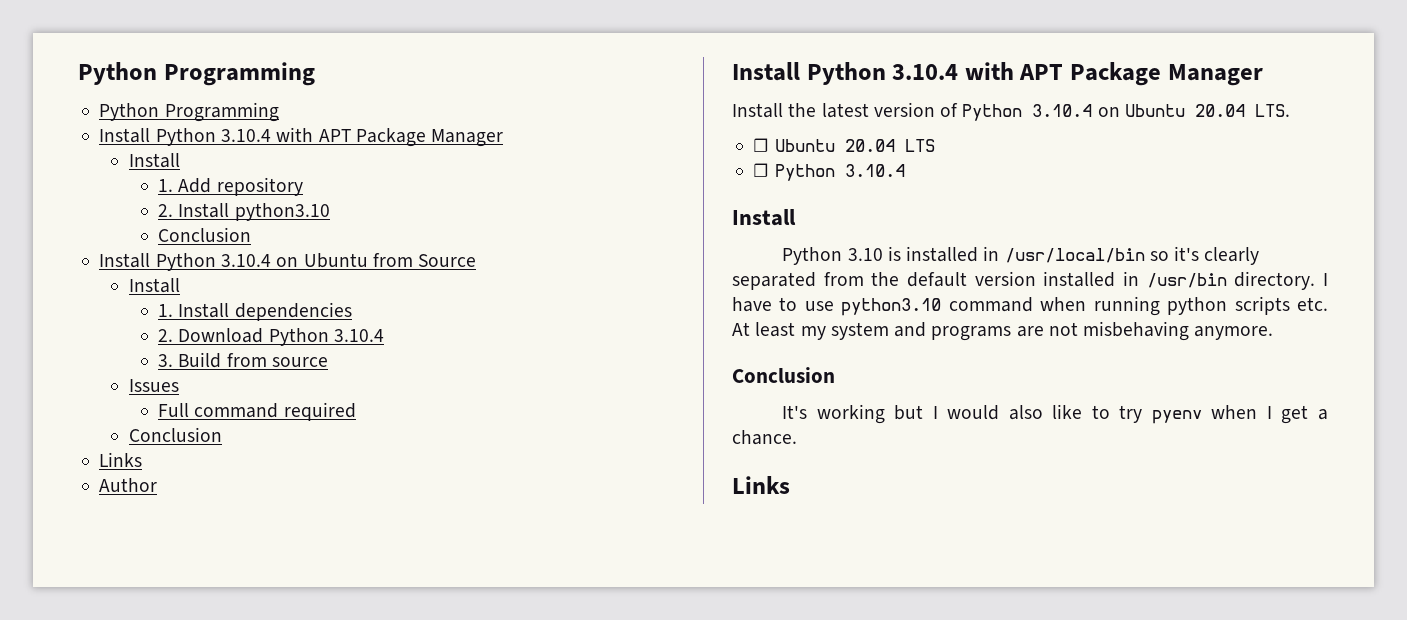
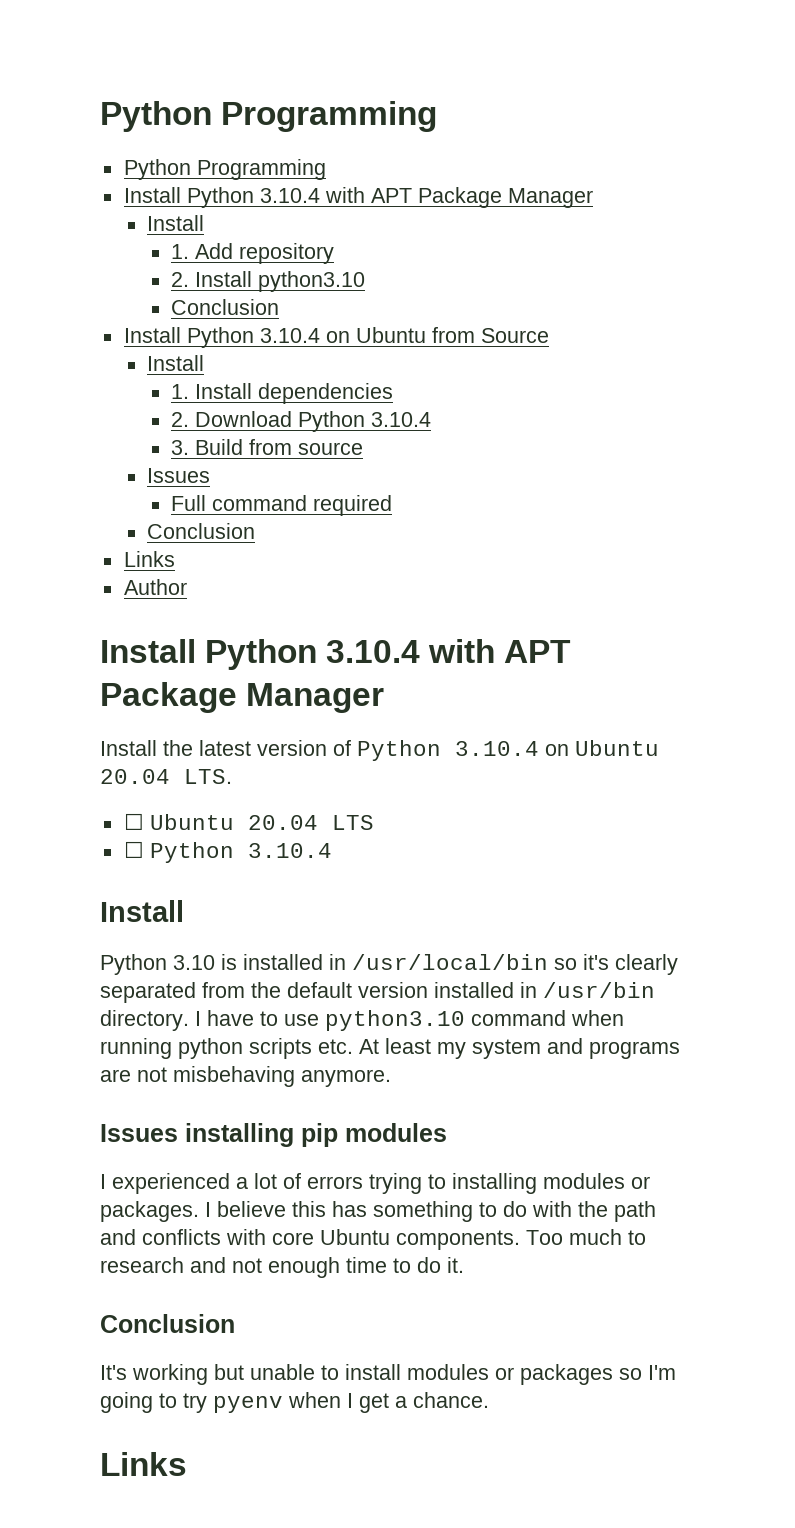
  I have to use python3.10 command when running python scripts etc. At least my system and programs are not misbehaving anymore.
+ Issues installing pip modules
+ I experienced a lot of errors trying to installing modules or packages. I believe this has something to do with the path and conflicts with core Ubuntu components. Too much to research and not enough time to do it.
  Conclusion
- It's working but I would also like to try pyenv when I get a chance.
+ It's working but unable to install modules or packages so I'm going to try pyenv when I get a chance.

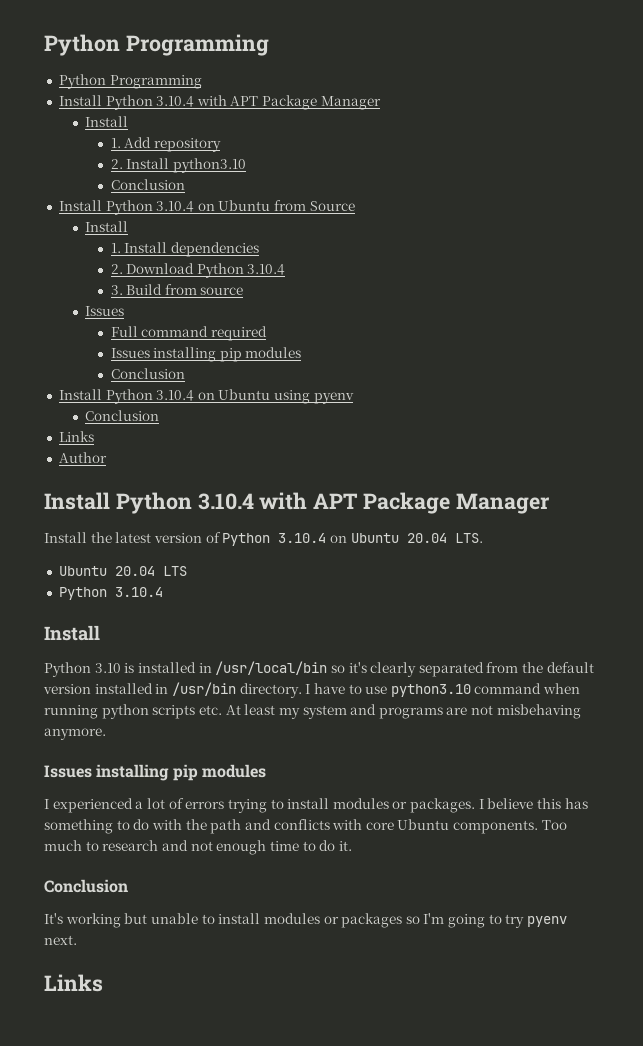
  Full command required
+ Issues installing pip modules
+ Conclusion
+ Install Python 3.10.4 on Ubuntu using pyenv
- ☐ Ubuntu 20.04 LTS
- ☐ Python 3.10.4
+ Ubuntu 20.04 LTS
+ Python 3.10.4
- I experienced a lot of errors trying to installing modules or packages.
+ I experienced a lot of errors trying to install modules or packages.
- It's working but unable to install modules or packages so I'm going to try pyenv when I get a chance.
+ It's working but unable to install modules or packages so I'm going to try pyenv next.

